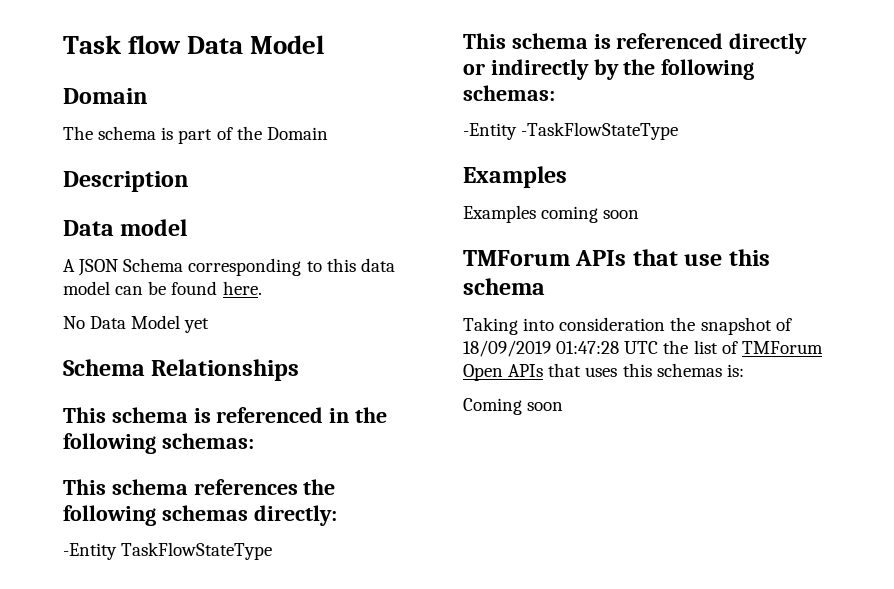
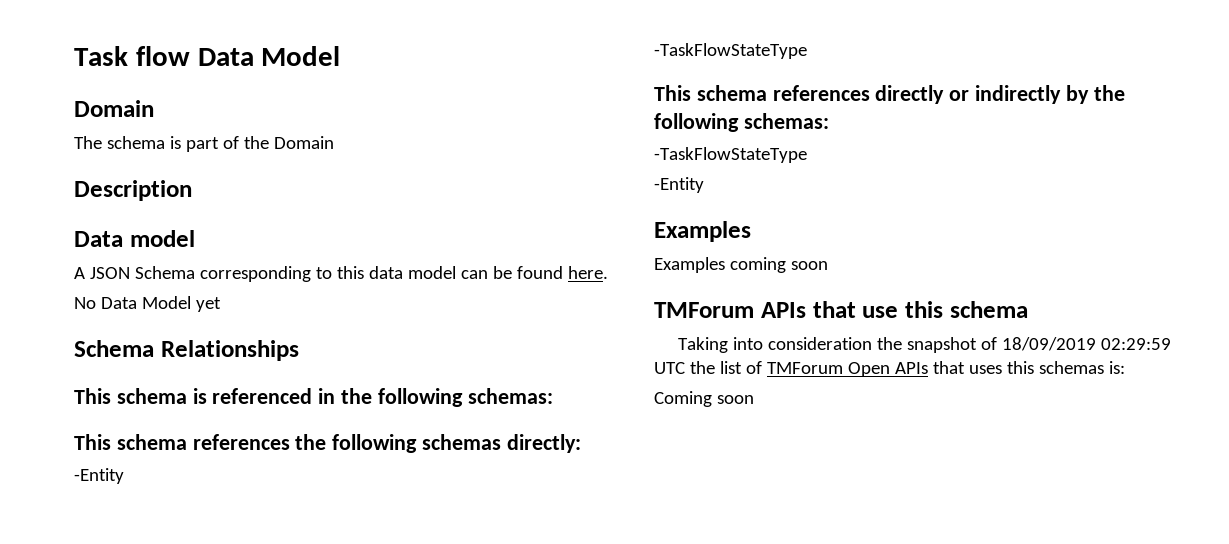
  This schema references the following schemas directly:
- -Entity TaskFlowStateType
- This schema is referenced directly or indirectly by the following schemas:
- -Entity -TaskFlowStateType
+ -Entity
+ -TaskFlowStateType
+ This schema references directly or indirectly by the following schemas:
+ -TaskFlowStateType
+ -Entity
- Taking into consideration the snapshot of 18/09/2019 01:47:28 UTC the list of TMForum Open APIs that uses this schemas is:
+ Taking into consideration the snapshot of 18/09/2019 02:29:59 UTC the list of TMForum Open APIs that uses this schemas is:

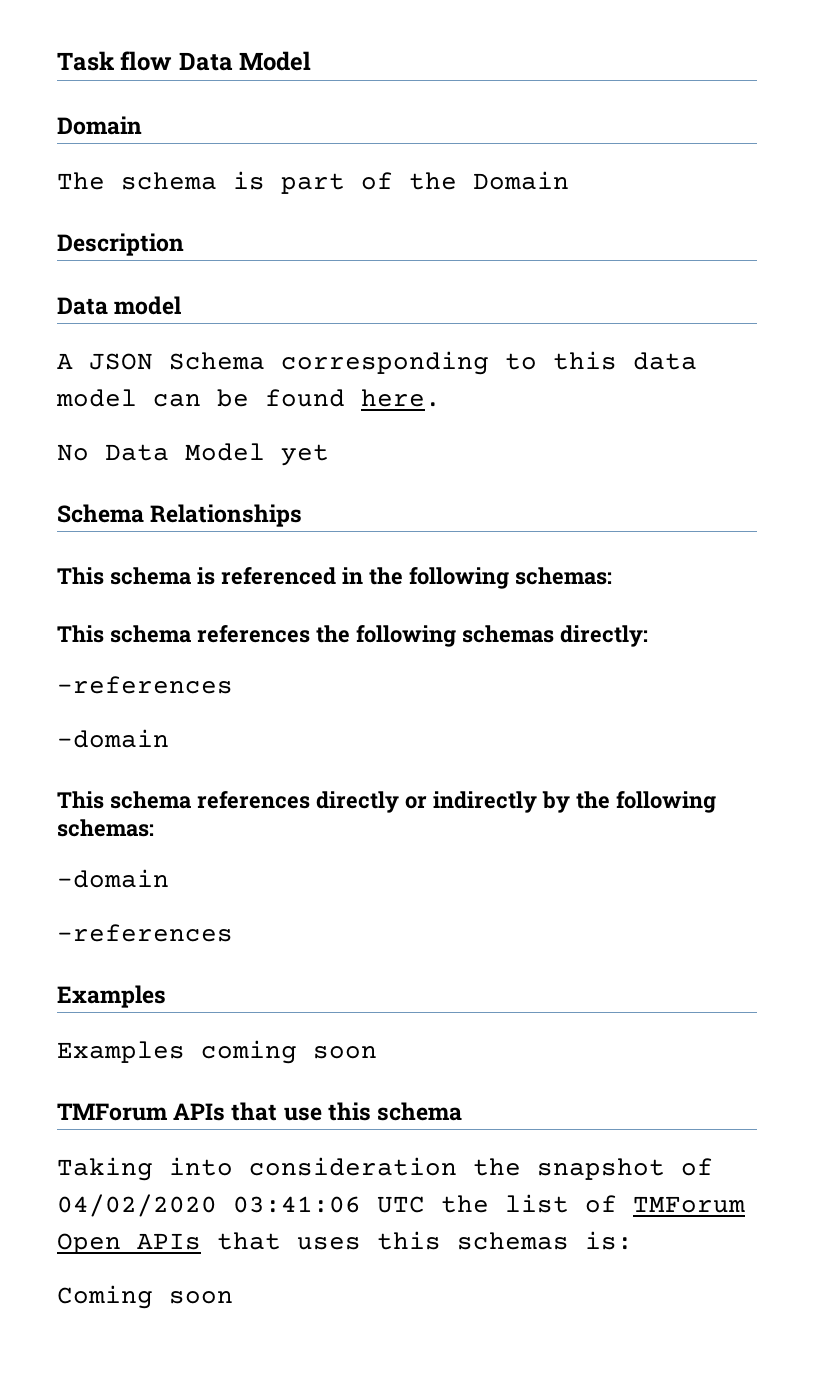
  This schema references the following schemas directly:
- -Entity
- -TaskFlowStateType
+ -references
+ -domain
  This schema references directly or indirectly by the following schemas:
- -TaskFlowStateType
- -Entity
+ -domain
+ -references
- Taking into consideration the snapshot of 18/09/2019 02:29:59 UTC the list of TMForum Open APIs that uses this schemas is:
+ Taking into consideration the snapshot of 04/02/2020 03:41:06 UTC the list of TMForum Open APIs that uses this schemas is:

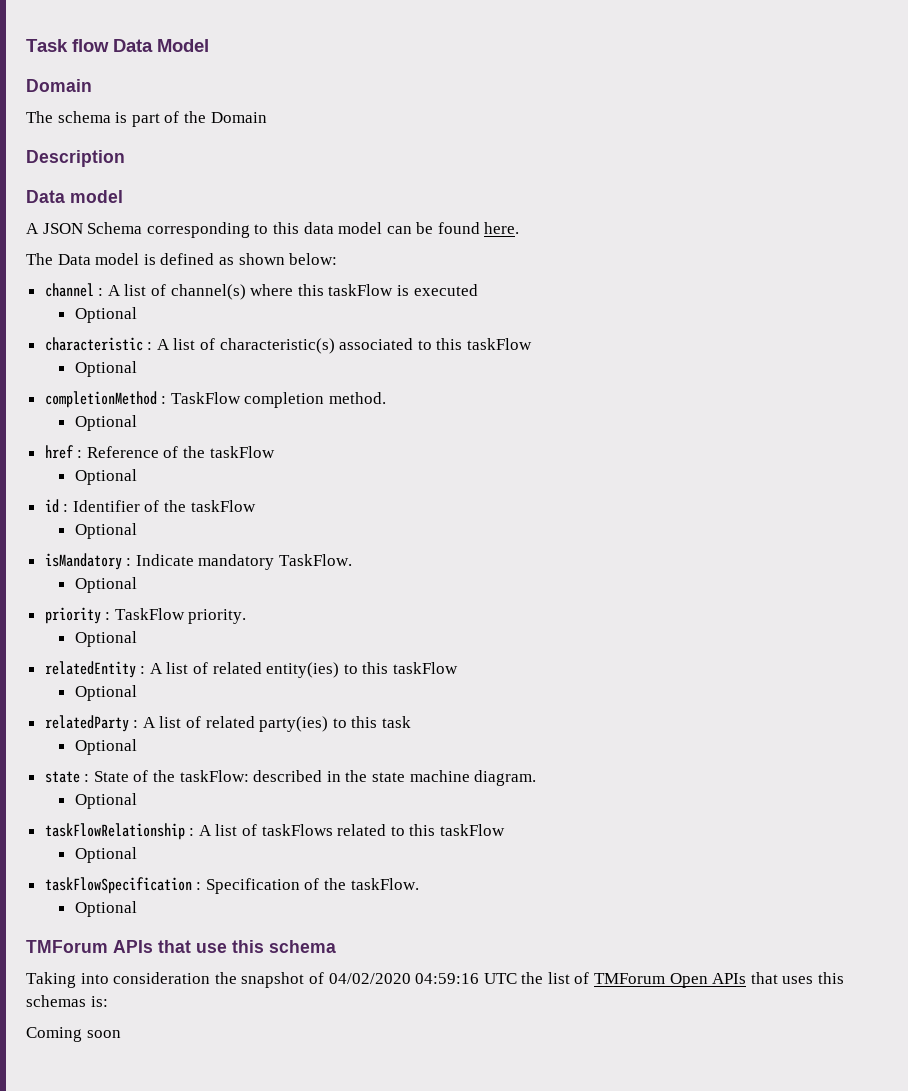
- No Data Model yet
- Schema Relationships
- This schema is referenced in the following schemas:
- This schema references the following schemas directly:
- -references
- -domain
- This schema references directly or indirectly by the following schemas:
- -domain
- -references
- Examples
- Examples coming soon
+ The Data model is defined as shown below:
+ channel : A list of channel(s) where this taskFlow is executed
+ Optional
+ characteristic : A list of characteristic(s) associated to this taskFlow
+ Optional
+ completionMethod : TaskFlow completion method.
+ Optional
+ href : Reference of the taskFlow
+ Optional
+ id : Identifier of the taskFlow
+ Optional
+ isMandatory : Indicate mandatory TaskFlow.
+ Optional
+ priority : TaskFlow priority.
+ Optional
+ relatedEntity : A list of related entity(ies) to this taskFlow
+ Optional
+ relatedParty : A list of related party(ies) to this task
+ Optional
+ state : State of the taskFlow: described in the state machine diagram.
+ Optional
+ taskFlowRelationship : A list of taskFlows related to this taskFlow
+ Optional
+ taskFlowSpecification : Specification of the taskFlow.
+ Optional
- Taking into consideration the snapshot of 04/02/2020 03:41:06 UTC the list of TMForum Open APIs that uses this schemas is:
+ Taking into consideration the snapshot of 04/02/2020 04:59:16 UTC the list of TMForum Open APIs that uses this schemas is:

